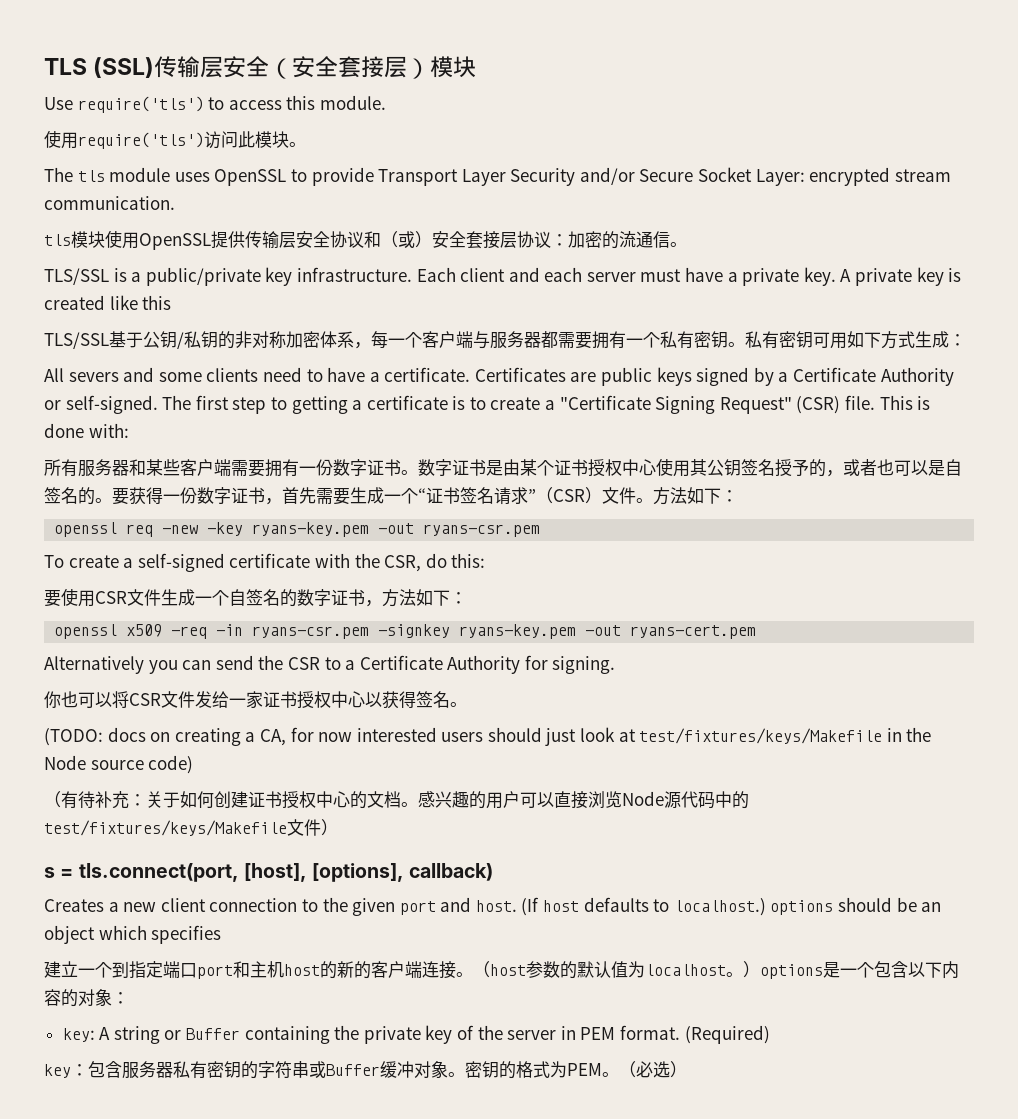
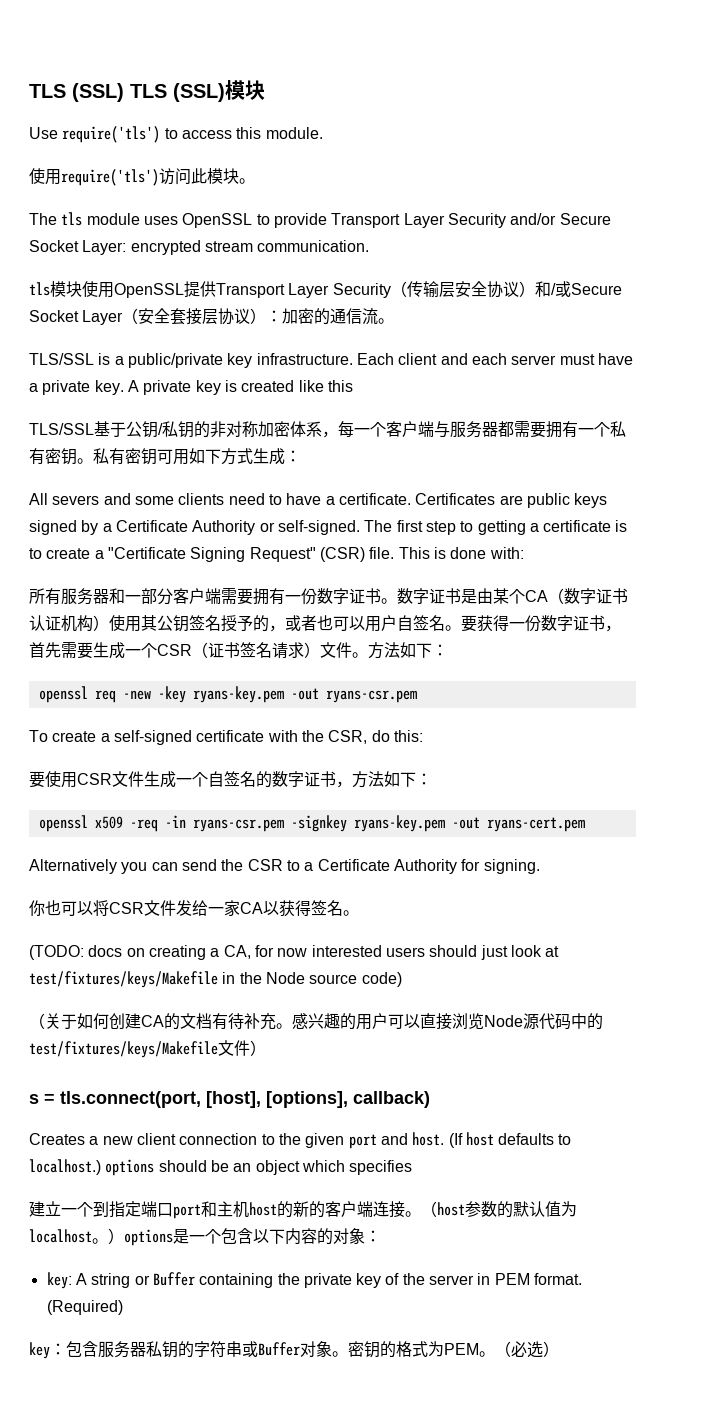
- TLS (SSL)传输层安全（安全套接层）模块
+ TLS (SSL) TLS (SSL)模块
- tls模块使用OpenSSL提供传输层安全协议和（或）安全套接层协议：加密的流通信。
+ tls模块使用OpenSSL提供Transport Layer Security（传输层安全协议）和/或Secure Socket Layer（安全套接层协议）：加密的通信流。
- 所有服务器和某些客户端需要拥有一份数字证书。
+ 所有服务器和一部分客户端需要拥有一份数字证书。
- 数字证书是由某个证书授权中心使用其公钥签名授予的，或者也可以是自签名的。
+ 数字证书是由某个CA（数字证书认证机构）使用其公钥签名授予的，或者也可以用户自签名。
- 要获得一份数字证书，首先需要生成一个“证书签名请求”（CSR）文件。
+ 要获得一份数字证书，首先需要生成一个CSR（证书签名请求）文件。
- 你也可以将CSR文件发给一家证书授权中心以获得签名。
+ 你也可以将CSR文件发给一家CA以获得签名。
- （有待补充：关于如何创建证书授权中心的文档。
+ （关于如何创建CA的文档有待补充。
- key：包含服务器私有密钥的字符串或Buffer缓冲对象。
+ key：包含服务器私钥的字符串或Buffer对象。

